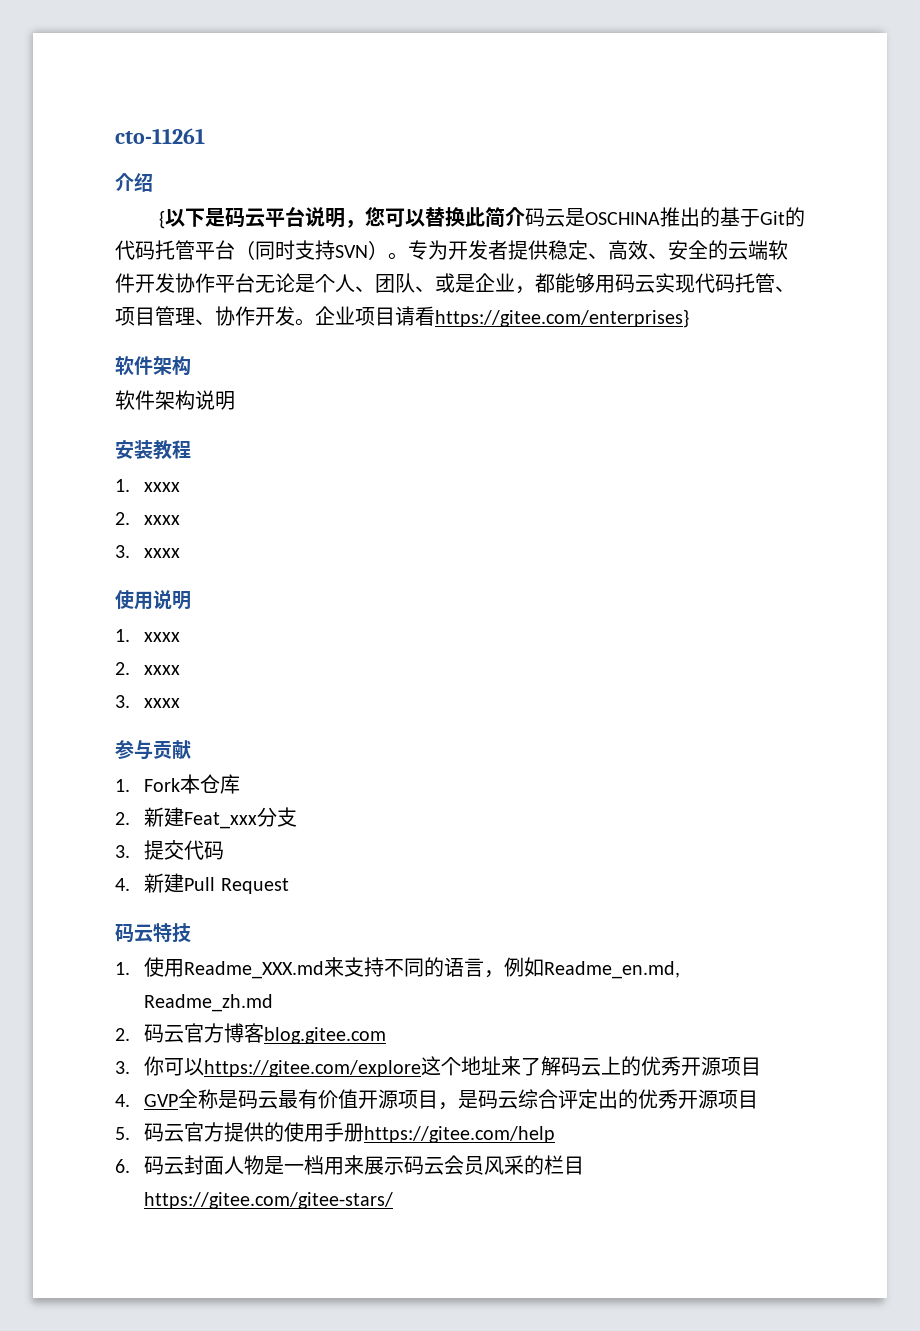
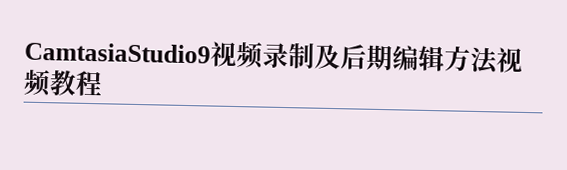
- cto-11261
- 介绍
- {以下是码云平台说明，您可以替换此简介码云是OSCHINA推出的基于Git的代码托管平台（同时支持SVN）。专为开发者提供稳定、高效、安全的云端软件开发协作平台无论是个人、团队、或是企业，都能够用码云实现代码托管、项目管理、协作开发。企业项目请看https://gitee.com/enterprises}
- 软件架构
- 软件架构说明
- 安装教程
- 1. xxxx
- 2. xxxx
- 3. xxxx
- 使用说明
- 1. xxxx
- 2. xxxx
- 3. xxxx
- 参与贡献
- 1. Fork本仓库
- 2.新建Feat_xxx分支
- 3.提交代码
- 4.新建Pull Request
- 码云特技
- 1.使用Readme_XXX.md来支持不同的语言，例如Readme_en.md, Readme_zh.md
- 2.码云官方博客blog.gitee.com
- 3.你可以https://gitee.com/explore这个地址来了解码云上的优秀开源项目
- 4. GVP全称是码云最有价值开源项目，是码云综合评定出的优秀开源项目
- 5.码云官方提供的使用手册https://gitee.com/help
- 6.码云封面人物是一档用来展示码云会员风采的栏目https://gitee.com/gitee-stars/
+ CamtasiaStudio9视频录制及后期编辑方法视频教程

